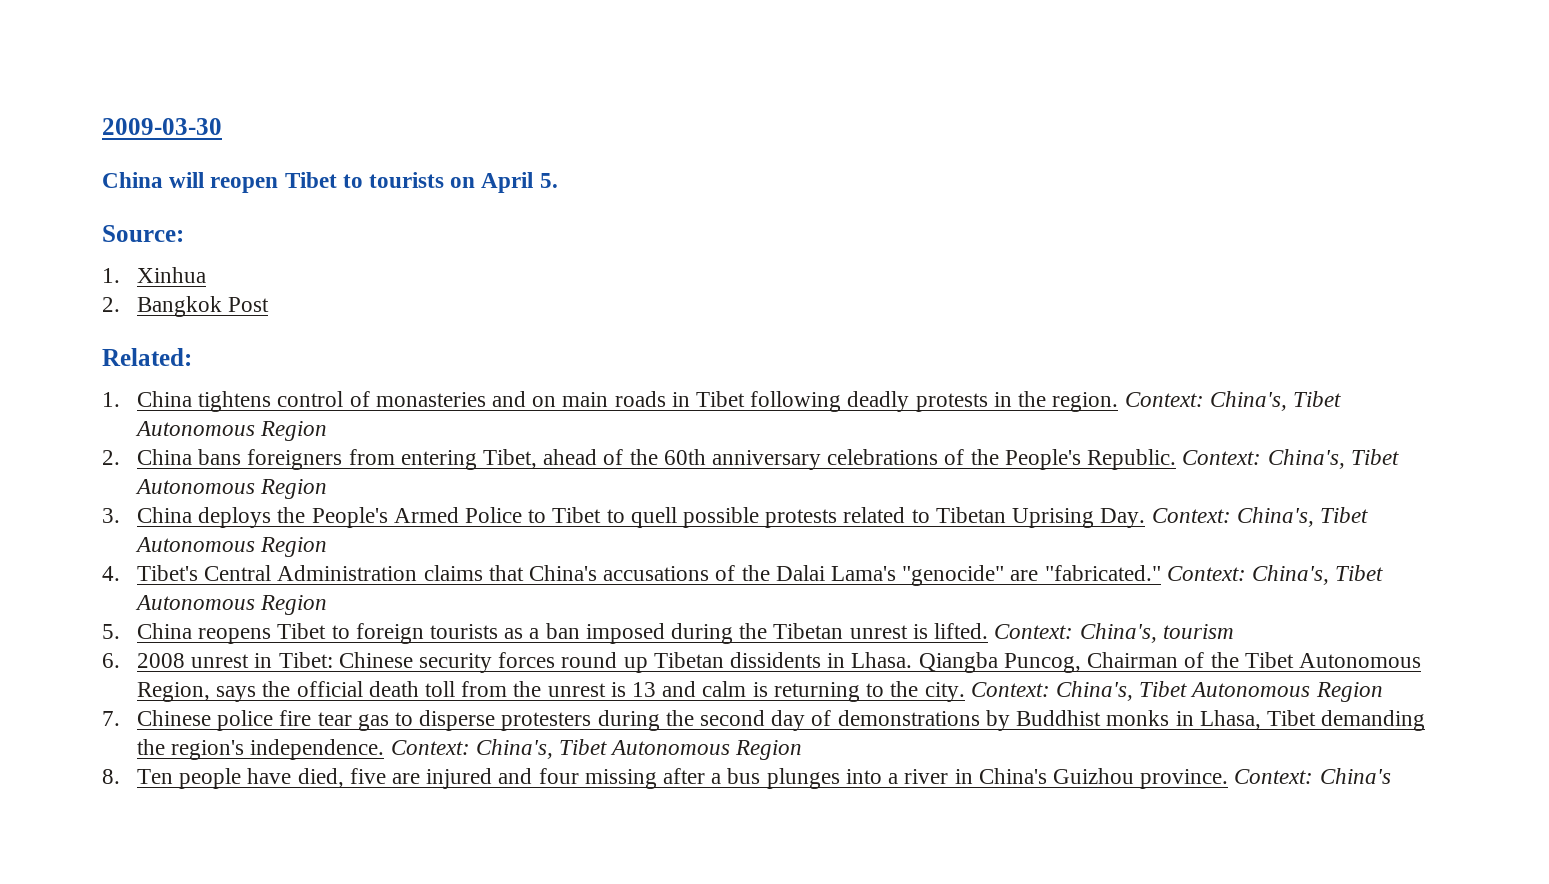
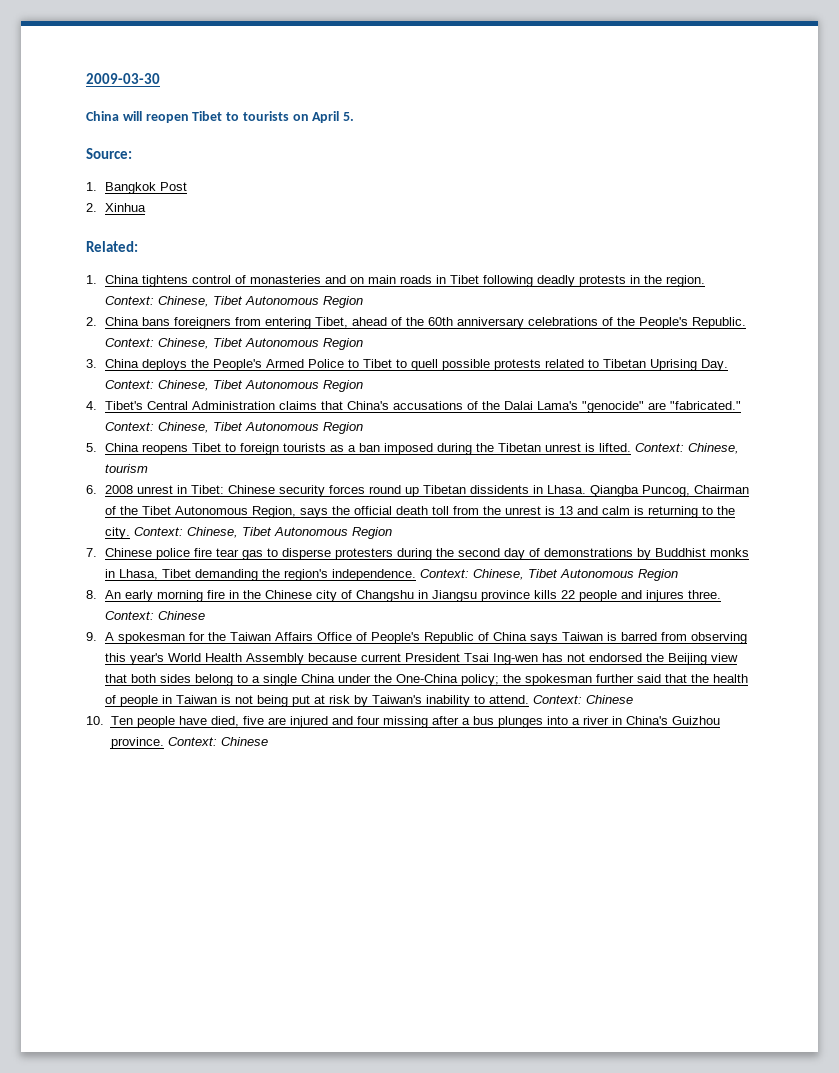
- 1. Xinhua
- 2. Bangkok Post
+ 1. Bangkok Post
+ 2. Xinhua
- 1. China tightens control of monasteries and on main roads in Tibet following deadly protests in the region. Context: China's, Tibet Autonomous Region
+ 1. China tightens control of monasteries and on main roads in Tibet following deadly protests in the region. Context: Chinese, Tibet Autonomous Region
- 2. China bans foreigners from entering Tibet, ahead of the 60th anniversary celebrations of the People's Republic. Context: China's, Tibet Autonomous Region
+ 2. China bans foreigners from entering Tibet, ahead of the 60th anniversary celebrations of the People's Republic. Context: Chinese, Tibet Autonomous Region
- 3. China deploys the People's Armed Police to Tibet to quell possible protests related to Tibetan Uprising Day. Context: China's, Tibet Autonomous Region
+ 3. China deploys the People's Armed Police to Tibet to quell possible protests related to Tibetan Uprising Day. Context: Chinese, Tibet Autonomous Region
- 4. Tibet's Central Administration claims that China's accusations of the Dalai Lama's "genocide" are "fabricated." Context: China's, Tibet Autonomous Region
+ 4. Tibet's Central Administration claims that China's accusations of the Dalai Lama's "genocide" are "fabricated." Context: Chinese, Tibet Autonomous Region
- Context: China's, tourism
+ Context: Chinese, tourism
- Qiangba Puncog, Chairman of the Tibet Autonomous Region, says the official death toll from the unrest is 13 and calm is returning to the city. Context: China's, Tibet Autonomous Region
+ Qiangba Puncog, Chairman of the Tibet Autonomous Region, says the official death toll from the unrest is 13 and calm is returning to the city. Context: Chinese, Tibet Autonomous Region
- 7. Chinese police fire tear gas to disperse protesters during the second day of demonstrations by Buddhist monks in Lhasa, Tibet demanding the region's independence. Context: China's, Tibet Autonomous Region
+ 7. Chinese police fire tear gas to disperse protesters during the second day of demonstrations by Buddhist monks in Lhasa, Tibet demanding the region's independence. Context: Chinese, Tibet Autonomous Region
- 8. Ten people have died, five are injured and four missing after a bus plunges into a river in China's Guizhou province. Context: China's
+ 8. An early morning fire in the Chinese city of Changshu in Jiangsu province kills 22 people and injures three. Context: Chinese
+ 9. A spokesman for the Taiwan Affairs Office of People's Republic of China says Taiwan is barred from observing this year's World Health Assembly because current President Tsai Ing-wen has not endorsed the Beijing view that both sides belong to a single China under the One-China policy; the spokesman further said that the health of people in Taiwan is not being put at risk by Taiwan's inability to attend. Context: Chinese
+ 10. Ten people have died, five are injured and four missing after a bus plunges into a river in China's Guizhou province. Context: Chinese

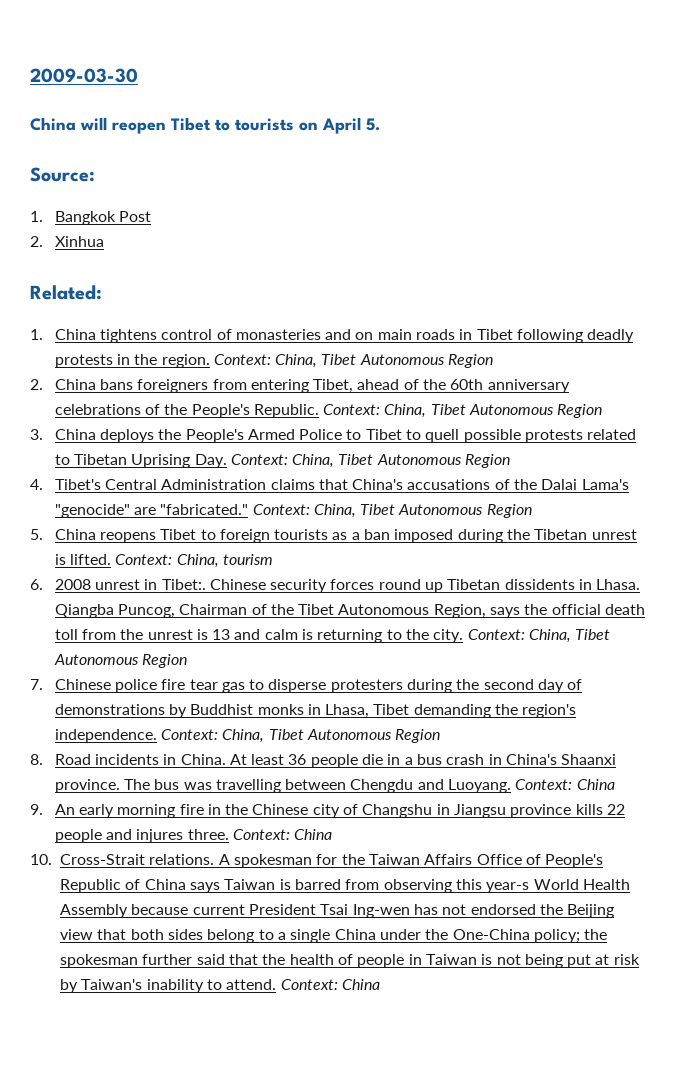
- 1. China tightens control of monasteries and on main roads in Tibet following deadly protests in the region. Context: Chinese, Tibet Autonomous Region
+ 1. China tightens control of monasteries and on main roads in Tibet following deadly protests in the region. Context: China, Tibet Autonomous Region
- 2. China bans foreigners from entering Tibet, ahead of the 60th anniversary celebrations of the People's Republic. Context: Chinese, Tibet Autonomous Region
+ 2. China bans foreigners from entering Tibet, ahead of the 60th anniversary celebrations of the People's Republic. Context: China, Tibet Autonomous Region
- 3. China deploys the People's Armed Police to Tibet to quell possible protests related to Tibetan Uprising Day. Context: Chinese, Tibet Autonomous Region
+ 3. China deploys the People's Armed Police to Tibet to quell possible protests related to Tibetan Uprising Day. Context: China, Tibet Autonomous Region
- 4. Tibet's Central Administration claims that China's accusations of the Dalai Lama's "genocide" are "fabricated." Context: Chinese, Tibet Autonomous Region
+ 4. Tibet's Central Administration claims that China's accusations of the Dalai Lama's "genocide" are "fabricated." Context: China, Tibet Autonomous Region
- Context: Chinese, tourism
+ Context: China, tourism
- 6. 2008 unrest in Tibet: Chinese security forces round up Tibetan dissidents in Lhasa.
+ 6. 2008 unrest in Tibet:. Chinese security forces round up Tibetan dissidents in Lhasa.
- Qiangba Puncog, Chairman of the Tibet Autonomous Region, says the official death toll from the unrest is 13 and calm is returning to the city. Context: Chinese, Tibet Autonomous Region
+ Qiangba Puncog, Chairman of the Tibet Autonomous Region, says the official death toll from the unrest is 13 and calm is returning to the city. Context: China, Tibet Autonomous Region
- 7. Chinese police fire tear gas to disperse protesters during the second day of demonstrations by Buddhist monks in Lhasa, Tibet demanding the region's independence. Context: Chinese, Tibet Autonomous Region
+ 7. Chinese police fire tear gas to disperse protesters during the second day of demonstrations by Buddhist monks in Lhasa, Tibet demanding the region's independence. Context: China, Tibet Autonomous Region
- 8. An early morning fire in the Chinese city of Changshu in Jiangsu province kills 22 people and injures three. Context: Chinese
- 9. A spokesman for the Taiwan Affairs Office of People's Republic of China says Taiwan is barred from observing this year's World Health Assembly because current President Tsai Ing-wen has not endorsed the Beijing view that both sides belong to a single China under the One-China policy;
+ 8. Road incidents in China. At least 36 people die in a bus crash in China's Shaanxi province. The bus was travelling between Chengdu and Luoyang. Context: China
+ 9. An early morning fire in the Chinese city of Changshu in Jiangsu province kills 22 people and injures three. Context: China
+ 10. Cross-Strait relations. A spokesman for the Taiwan Affairs Office of People's Republic of China says Taiwan is barred from observing this year-s World Health Assembly because current President Tsai Ing-wen has not endorsed the Beijing view that both sides belong to a single China under the One-China policy;
- the spokesman further said that the health of people in Taiwan is not being put at risk by Taiwan's inability to attend. Context: Chinese
- 10. Ten people have died, five are injured and four missing after a bus plunges into a river in China's Guizhou province. Context: Chinese
+ the spokesman further said that the health of people in Taiwan is not being put at risk by Taiwan's inability to attend. Context: China

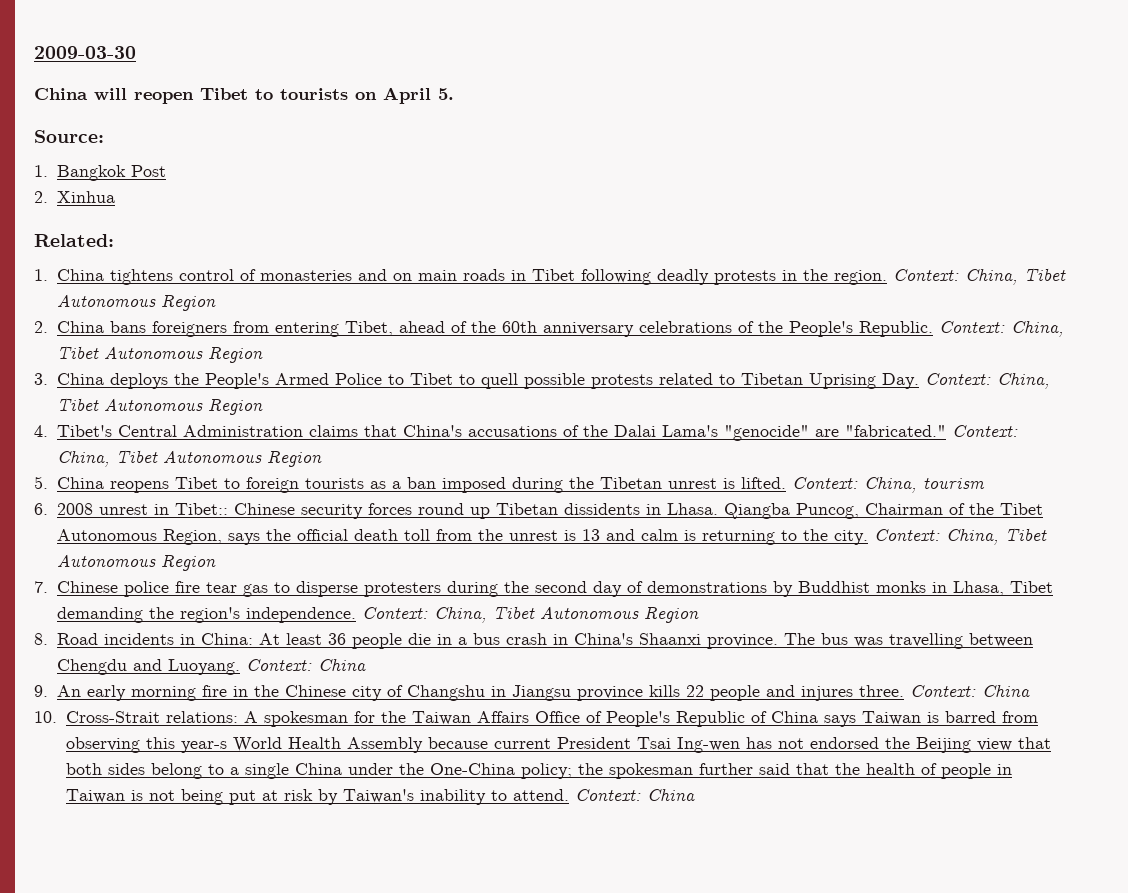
- 6. 2008 unrest in Tibet:. Chinese security forces round up Tibetan dissidents in Lhasa.
+ 6. 2008 unrest in Tibet:: Chinese security forces round up Tibetan dissidents in Lhasa.
- 8. Road incidents in China. At least 36 people die in a bus crash in China's Shaanxi province.
+ 8. Road incidents in China: At least 36 people die in a bus crash in China's Shaanxi province.
- 10. Cross-Strait relations.
+ 10. Cross-Strait relations:

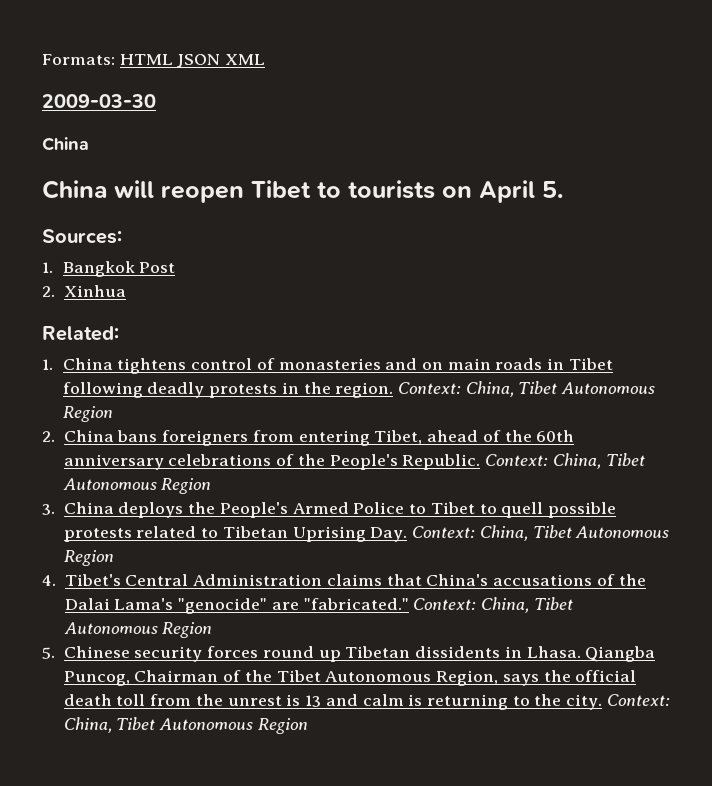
+ Formats: HTML JSON XML
  2009-03-30
+ China
- Source:
+ Sources:
- 5. China reopens Tibet to foreign tourists as a ban imposed during the Tibetan unrest is lifted. Context: China, tourism
- 6. 2008 unrest in Tibet:: Chinese security forces round up Tibetan dissidents in Lhasa.
+ 5. Chinese security forces round up Tibetan dissidents in Lhasa.
- 7. Chinese police fire tear gas to disperse protesters during the second day of demonstrations by Buddhist monks in Lhasa, Tibet demanding the region's independence. Context: China, Tibet Autonomous Region
- 8. Road incidents in China: At least 36 people die in a bus crash in China's Shaanxi province. The bus was travelling between Chengdu and Luoyang. Context: China
- 9. An early morning fire in the Chinese city of Changshu in Jiangsu province kills 22 people and injures three. Context: China
- 10. Cross-Strait relations: A spokesman for the Taiwan Affairs Office of People's Republic of China says Taiwan is barred from observing this year-s World Health Assembly because current President Tsai Ing-wen has not endorsed the Beijing view that both sides belong to a single China under the One-China policy; the spokesman further said that the health of people in Taiwan is not being put at risk by Taiwan's inability to attend. Context: China

